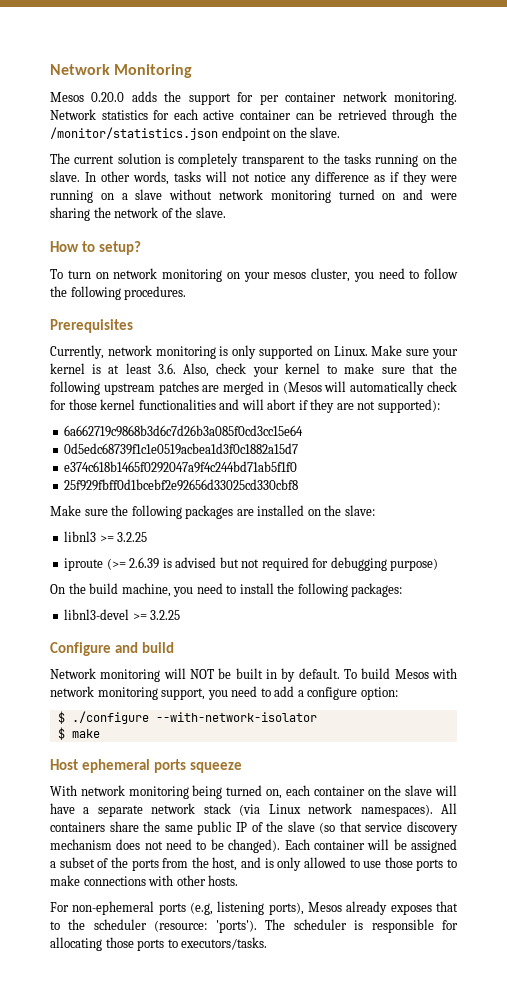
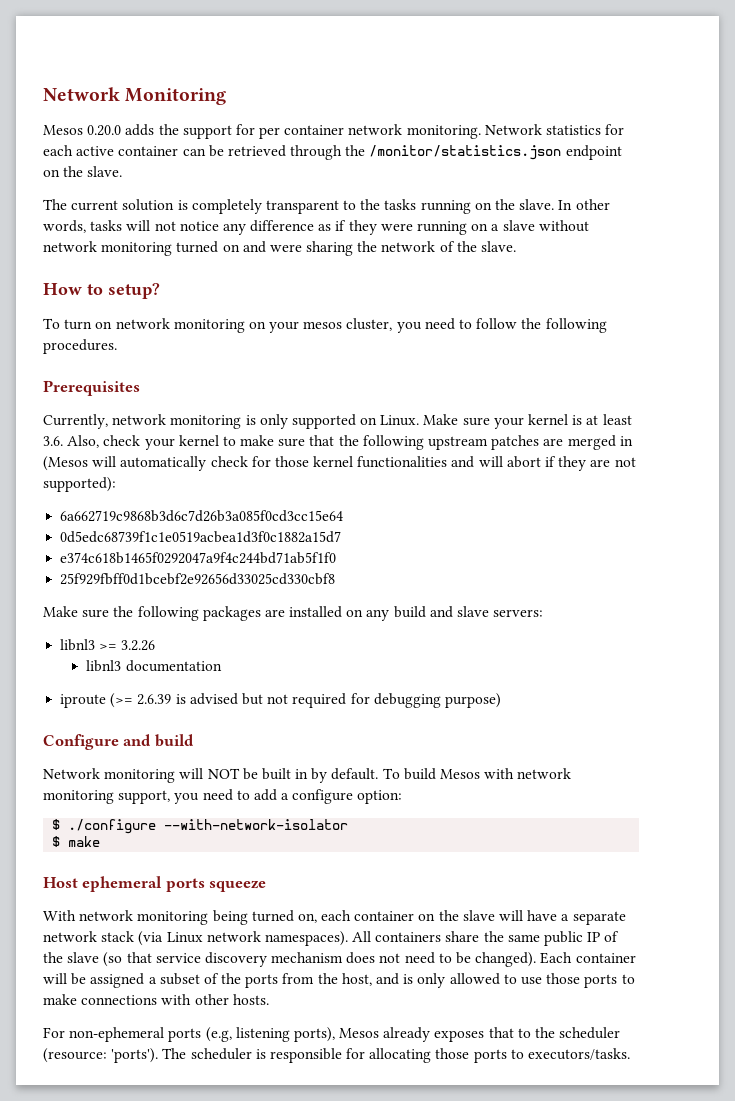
- Make sure the following packages are installed on the slave:
+ Make sure the following packages are installed on any build and slave servers:
- libnl3 >= 3.2.25
+ libnl3 >= 3.2.26
+ libnl3 documentation
- On the build machine, you need to install the following packages:
- libnl3-devel >= 3.2.25

